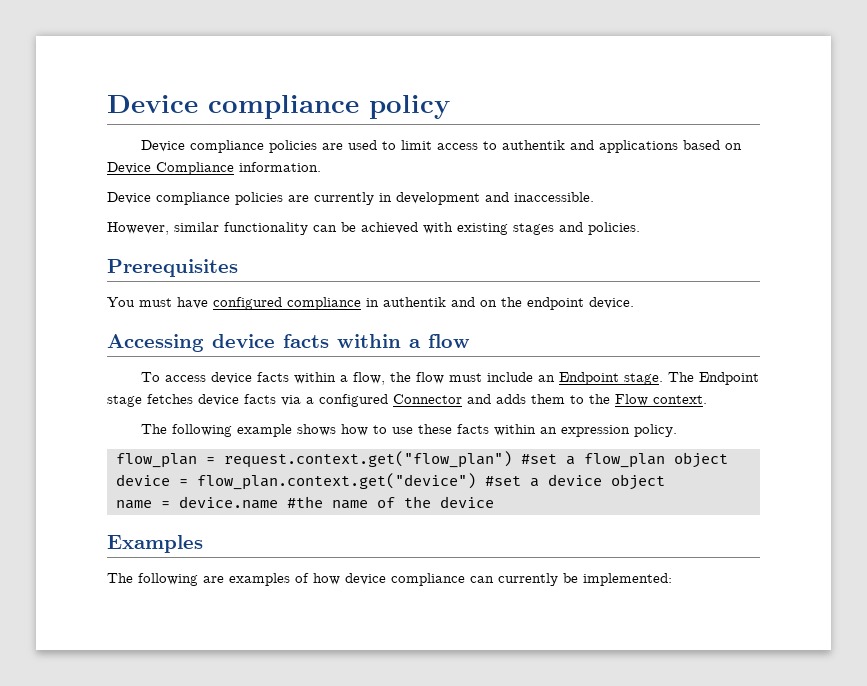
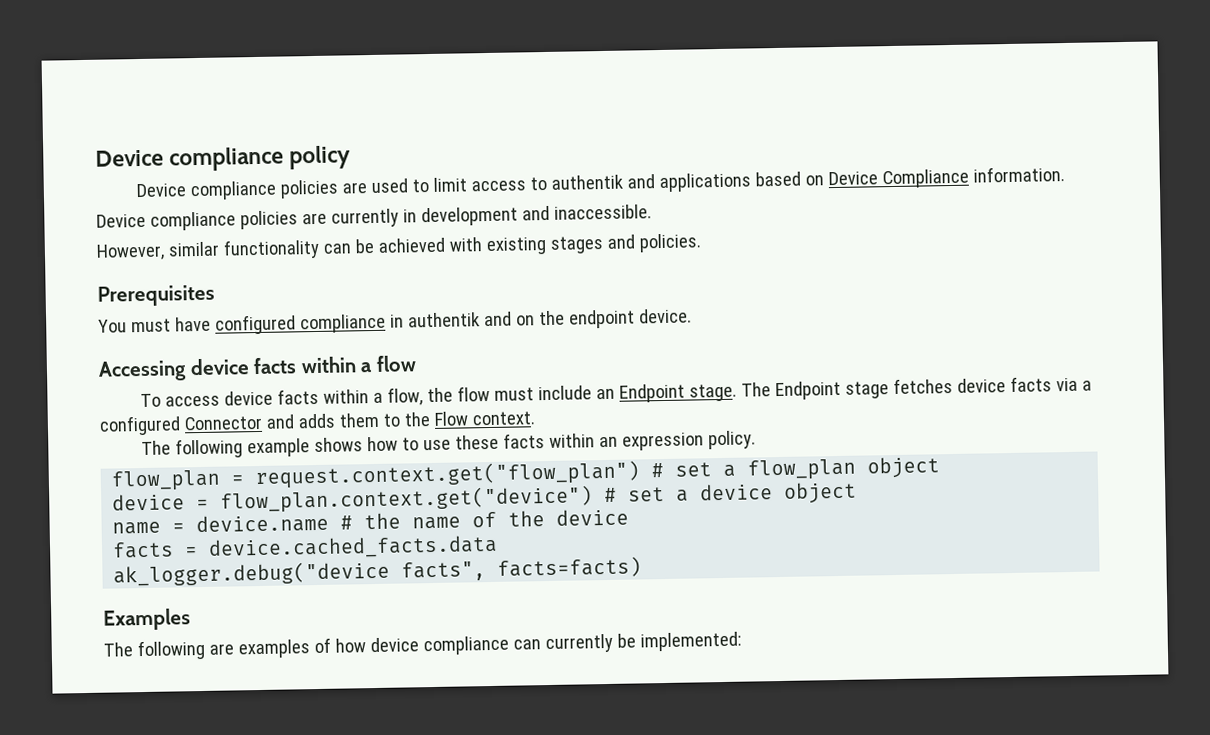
- flow_plan = request.context.get("flow_plan") #set a flow_plan object
+ flow_plan = request.context.get("flow_plan") # set a flow_plan object
- device = flow_plan.context.get("device") #set a device object
+ device = flow_plan.context.get("device") # set a device object
- name = device.name #the name of the device
+ name = device.name # the name of the device
+ facts = device.cached_facts.data
+ ak_logger.debug("device facts", facts=facts)

